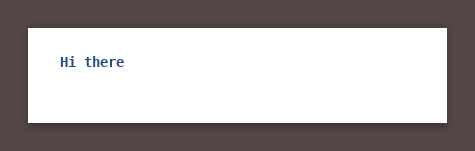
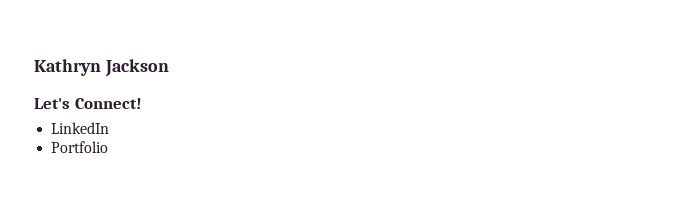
- Hi there
+ Kathryn Jackson
+ Let's Connect!
+ LinkedIn
+ Portfolio

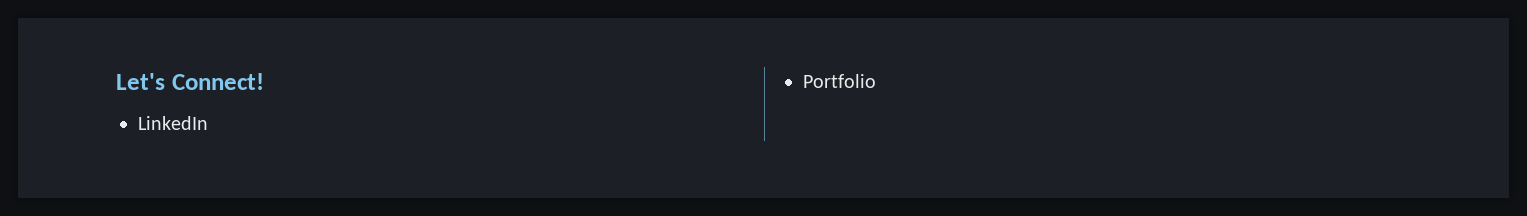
- Kathryn Jackson

